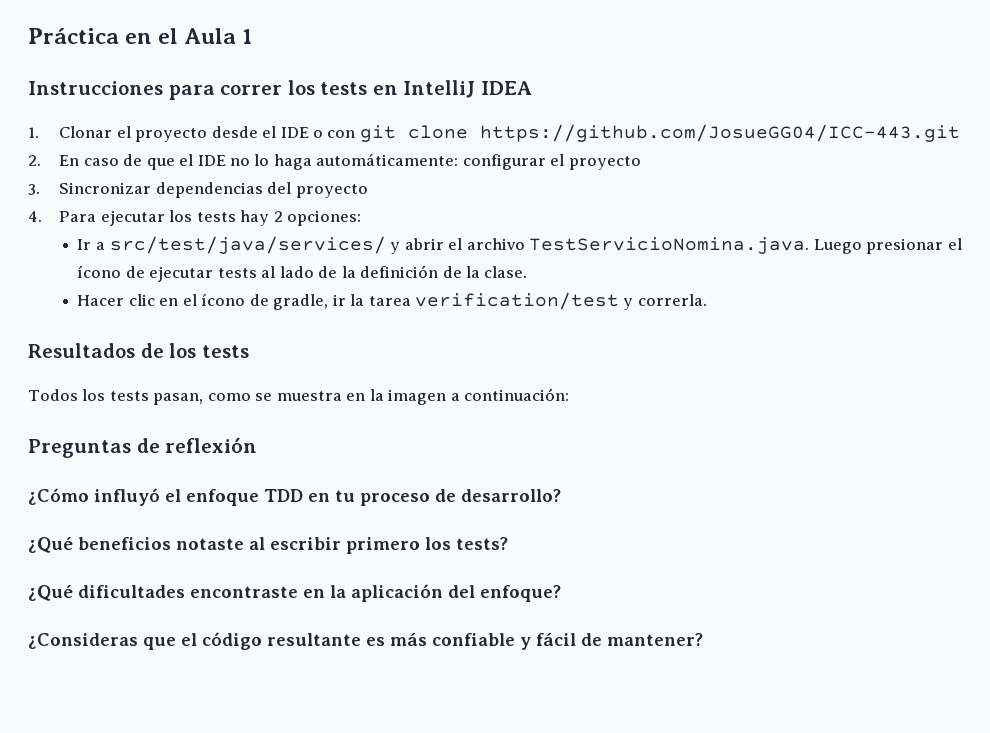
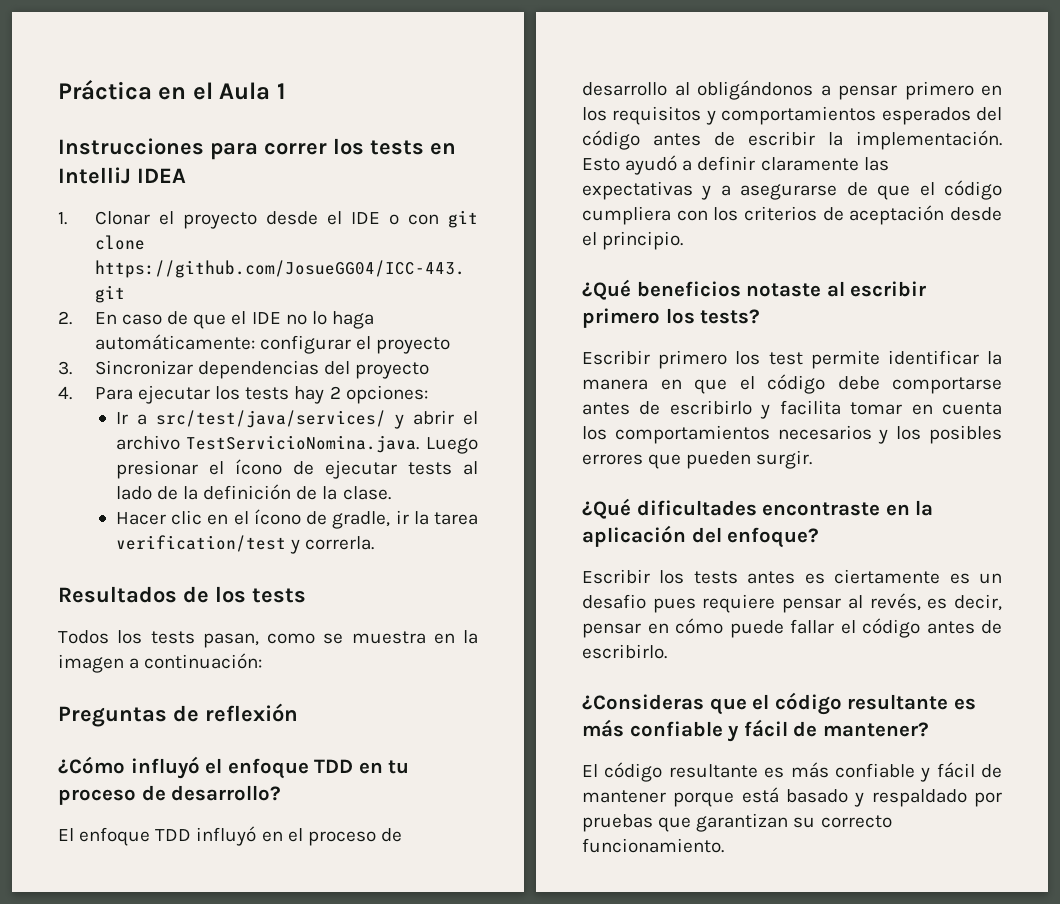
+ El enfoque TDD influyó en el proceso de desarrollo al obligándonos a pensar primero en los requisitos y comportamientos esperados del código antes de escribir la implementación. Esto ayudó a definir claramente las expectativas y a asegurarse de que el código cumpliera con los criterios de aceptación desde el principio.
+ Escribir primero los test permite identificar la manera en que el código debe comportarse antes de escribirlo y facilita tomar en cuenta los comportamientos necesarios y los posibles errores que pueden surgir.
+ Escribir los tests antes es ciertamente es un desafio pues requiere pensar al revés, es decir, pensar en cómo puede fallar el código antes de escribirlo.
+ El código resultante es más confiable y fácil de mantener porque está basado y respaldado por pruebas que garantizan su correcto funcionamiento.

